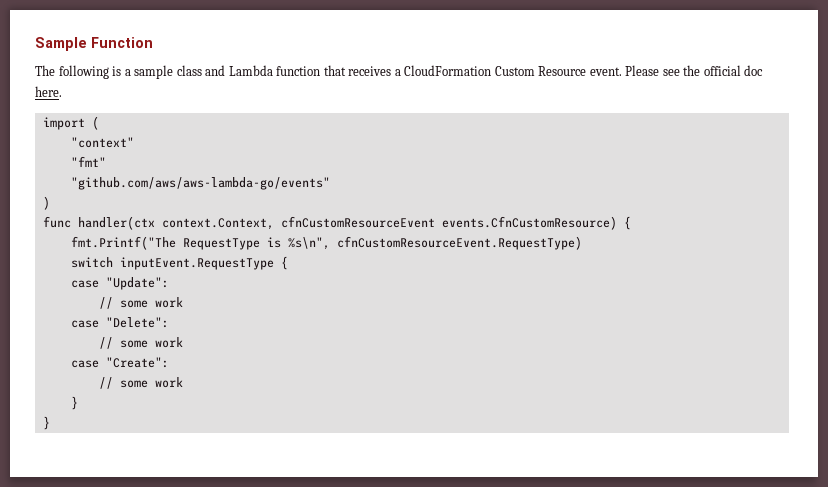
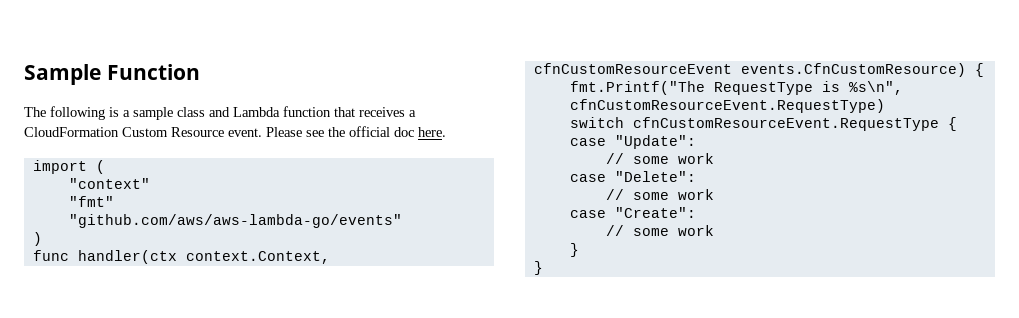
- switch inputEvent.RequestType {
+ switch cfnCustomResourceEvent.RequestType {

